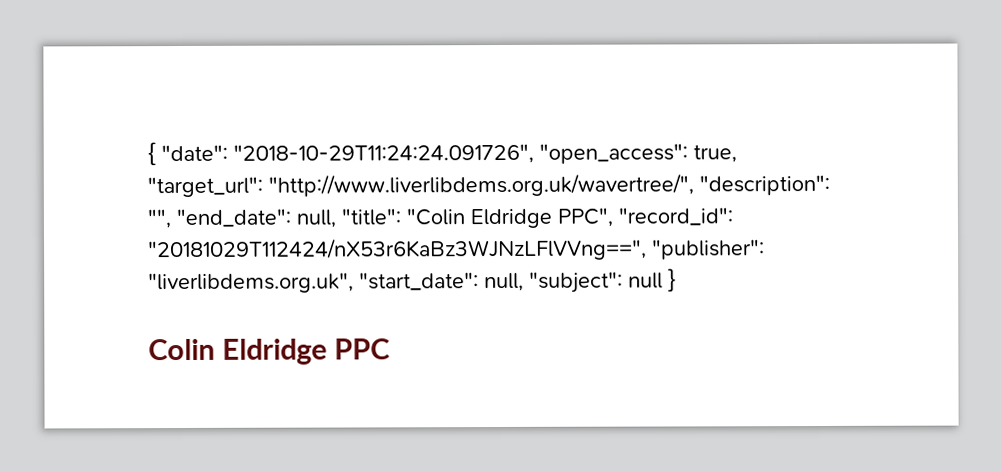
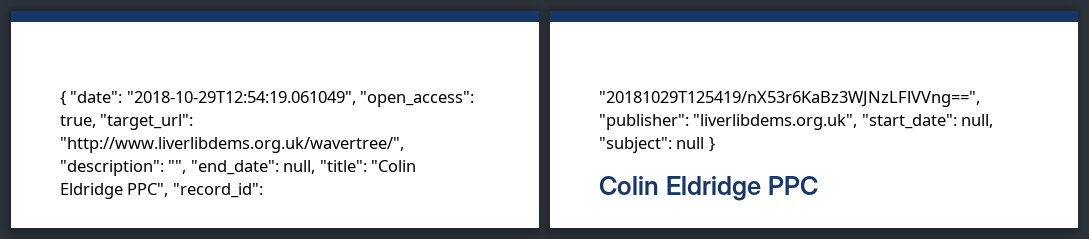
- { "date": "2018-10-29T11:24:24.091726", "open_access": true, "target_url": "http://www.liverlibdems.org.uk/wavertree/", "description": "", "end_date": null, "title": "Colin Eldridge PPC", "record_id": "20181029T112424/nX53r6KaBz3WJNzLFlVVng==", "publisher": "liverlibdems.org.uk", "start_date": null, "subject": null }
+ { "date": "2018-10-29T12:54:19.061049", "open_access": true, "target_url": "http://www.liverlibdems.org.uk/wavertree/", "description": "", "end_date": null, "title": "Colin Eldridge PPC", "record_id": "20181029T125419/nX53r6KaBz3WJNzLFlVVng==", "publisher": "liverlibdems.org.uk", "start_date": null, "subject": null }

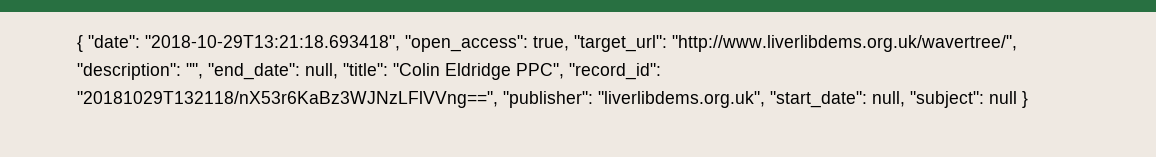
- { "date": "2018-10-29T12:54:19.061049", "open_access": true, "target_url": "http://www.liverlibdems.org.uk/wavertree/", "description": "", "end_date": null, "title": "Colin Eldridge PPC", "record_id": "20181029T125419/nX53r6KaBz3WJNzLFlVVng==", "publisher": "liverlibdems.org.uk", "start_date": null, "subject": null }
+ { "date": "2018-10-29T13:21:18.693418", "open_access": true, "target_url": "http://www.liverlibdems.org.uk/wavertree/", "description": "", "end_date": null, "title": "Colin Eldridge PPC", "record_id": "20181029T132118/nX53r6KaBz3WJNzLFlVVng==", "publisher": "liverlibdems.org.uk", "start_date": null, "subject": null }
- Colin Eldridge PPC

